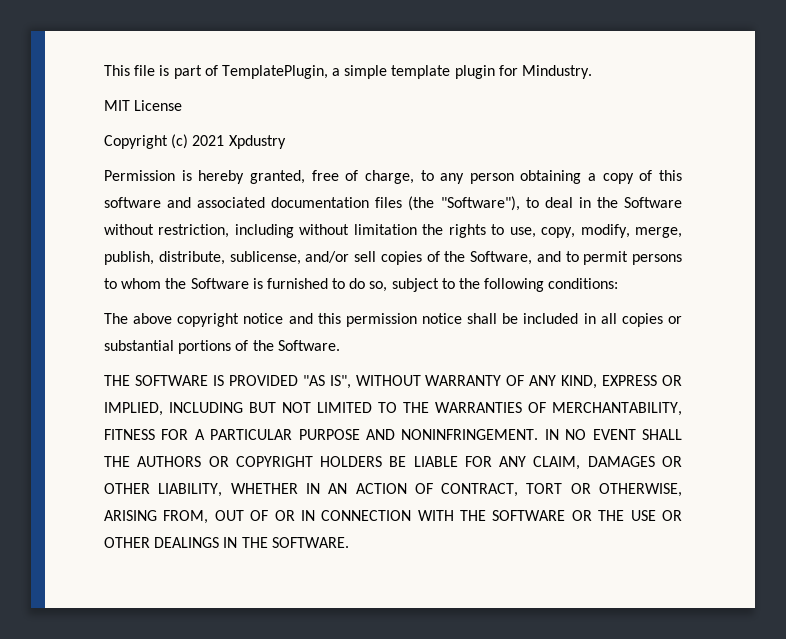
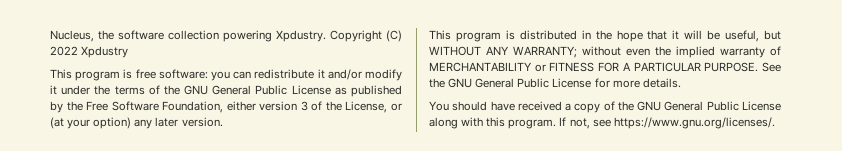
- This file is part of TemplatePlugin, a simple template plugin for Mindustry.
- MIT License
- Copyright (c) 2021 Xpdustry
- Permission is hereby granted, free of charge, to any person obtaining a copy of this software and associated documentation files (the "Software"), to deal in the Software without restriction, including without limitation the rights to use, copy, modify, merge, publish, distribute, sublicense, and/or sell copies of the Software, and to permit persons to whom the Software is furnished to do so, subject to the following conditions:
- The above copyright notice and this permission notice shall be included in all copies or substantial portions of the Software.
- THE SOFTWARE IS PROVIDED "AS IS", WITHOUT WARRANTY OF ANY KIND, EXPRESS OR IMPLIED, INCLUDING BUT NOT LIMITED TO THE WARRANTIES OF MERCHANTABILITY, FITNESS FOR A PARTICULAR PURPOSE AND NONINFRINGEMENT. IN NO EVENT SHALL THE AUTHORS OR COPYRIGHT HOLDERS BE LIABLE FOR ANY CLAIM, DAMAGES OR OTHER LIABILITY, WHETHER IN AN ACTION OF CONTRACT, TORT OR OTHERWISE, ARISING FROM, OUT OF OR IN CONNECTION WITH THE SOFTWARE OR THE USE OR OTHER DEALINGS IN THE SOFTWARE.
+ Nucleus, the software collection powering Xpdustry. Copyright (C) 2022 Xpdustry
+ This program is free software: you can redistribute it and/or modify it under the terms of the GNU General Public License as published by the Free Software Foundation, either version 3 of the License, or (at your option) any later version.
+ This program is distributed in the hope that it will be useful, but WITHOUT ANY WARRANTY; without even the implied warranty of MERCHANTABILITY or FITNESS FOR A PARTICULAR PURPOSE. See the GNU General Public License for more details.
+ You should have received a copy of the GNU General Public License along with this program. If not, see https://www.gnu.org/licenses/.

